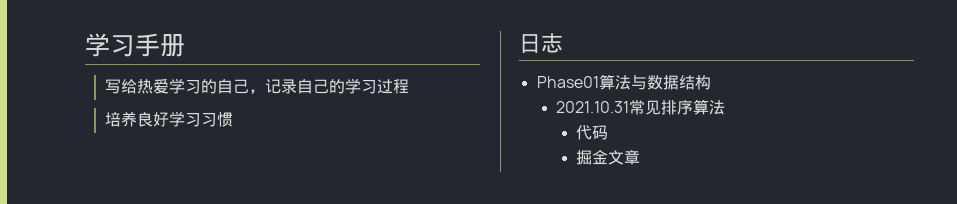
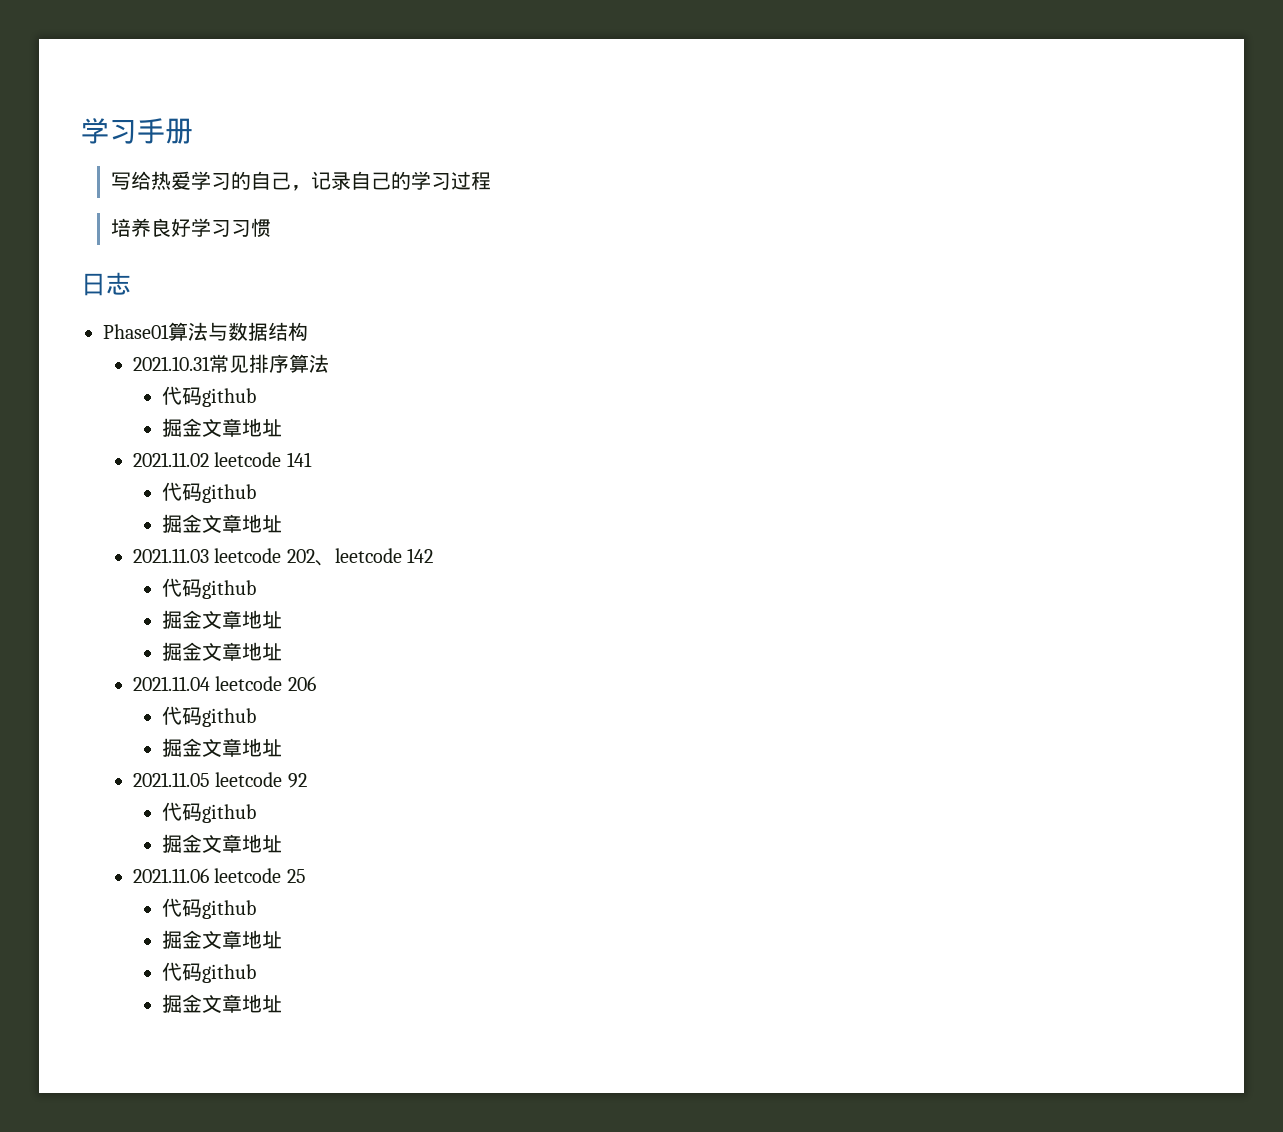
  2021.10.31常见排序算法
- 代码
- 掘金文章
+ 代码github
+ 掘金文章地址
+ 2021.11.02 leetcode 141
+ 代码github
+ 掘金文章地址
+ 2021.11.03 leetcode 202、leetcode 142
+ 代码github
+ 掘金文章地址
+ 掘金文章地址
+ 2021.11.04 leetcode 206
+ 代码github
+ 掘金文章地址
+ 2021.11.05 leetcode 92
+ 代码github
+ 掘金文章地址
+ 2021.11.06 leetcode 25
+ 代码github
+ 掘金文章地址
+ 代码github
+ 掘金文章地址

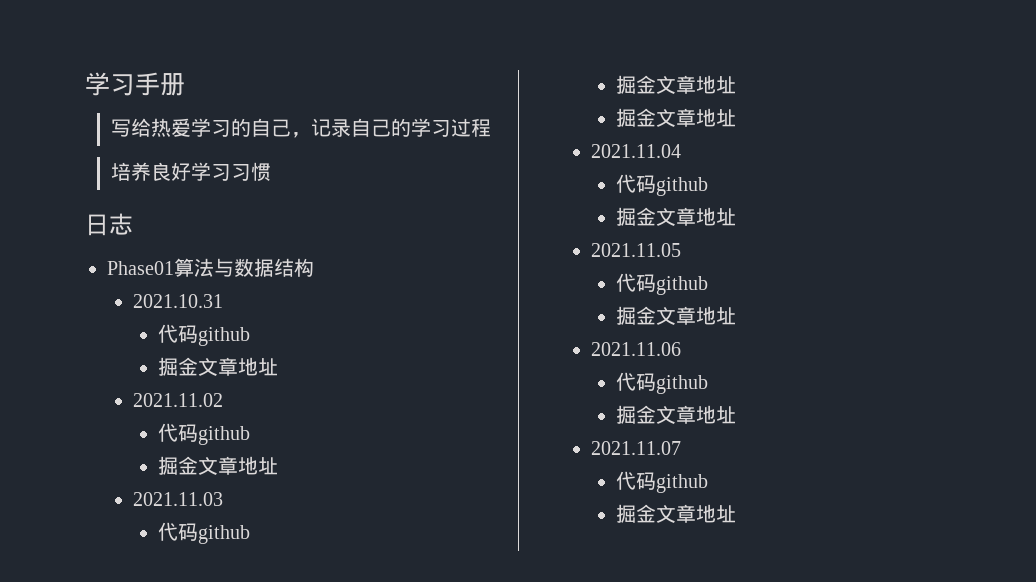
- 2021.10.31常见排序算法
+ 2021.10.31
- 2021.11.02 leetcode 141
+ 2021.11.02
- 2021.11.03 leetcode 202、leetcode 142
+ 2021.11.03
- 2021.11.04 leetcode 206
+ 2021.11.04
- 2021.11.05 leetcode 92
+ 2021.11.05
- 2021.11.06 leetcode 25
+ 2021.11.06
  代码github
  掘金文章地址
+ 2021.11.07

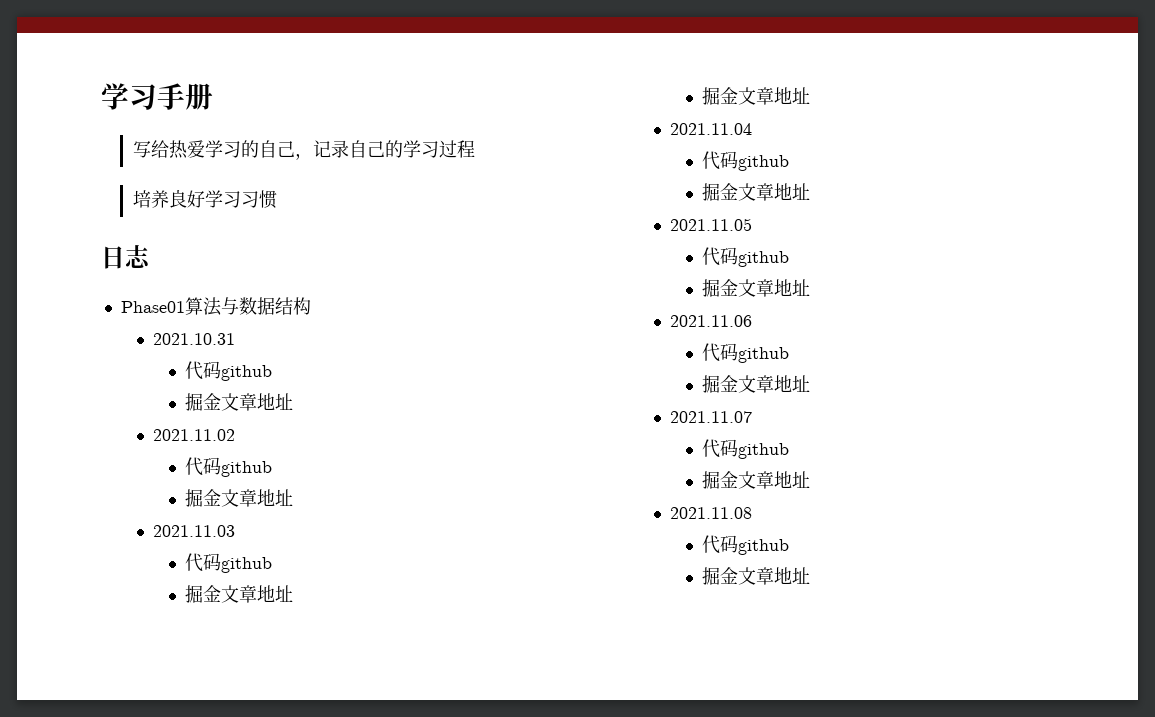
+ 2021.11.08
+ 代码github
+ 掘金文章地址

